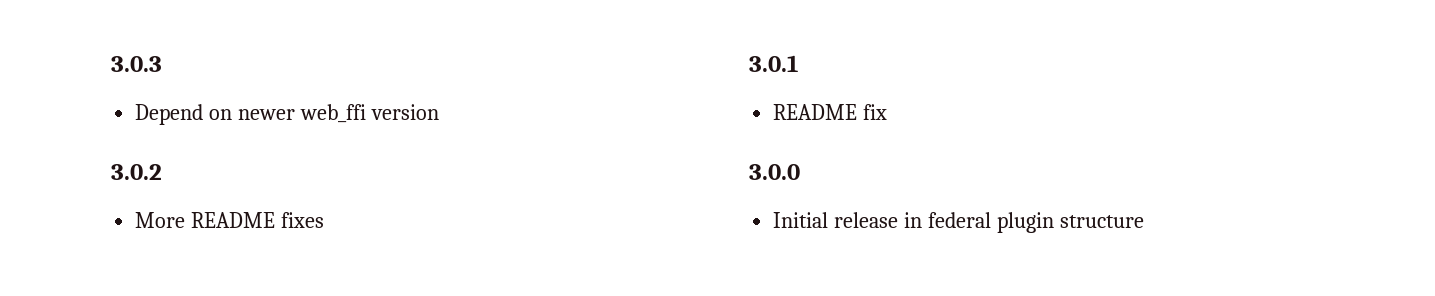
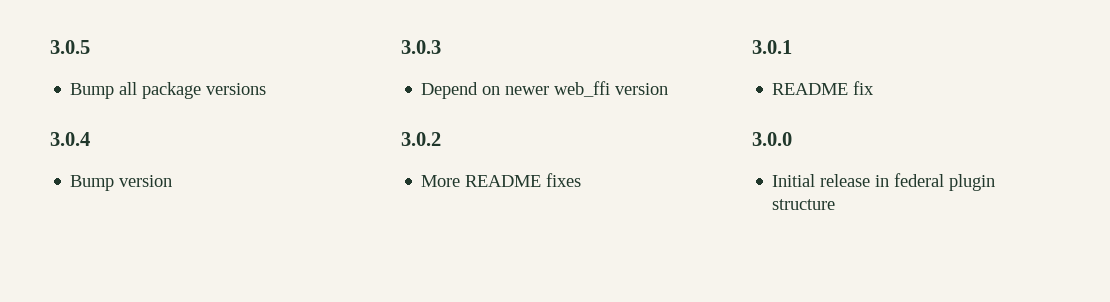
+ 3.0.5
+ Bump all package versions
+ 3.0.4
+ Bump version

